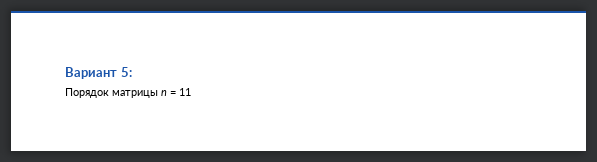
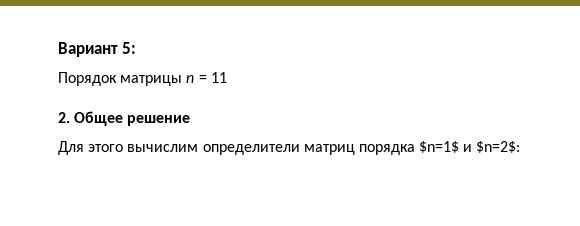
+ 2. Общее решение
+ Для этого вычислим определители матриц порядка $n=1$ и $n=2$:

